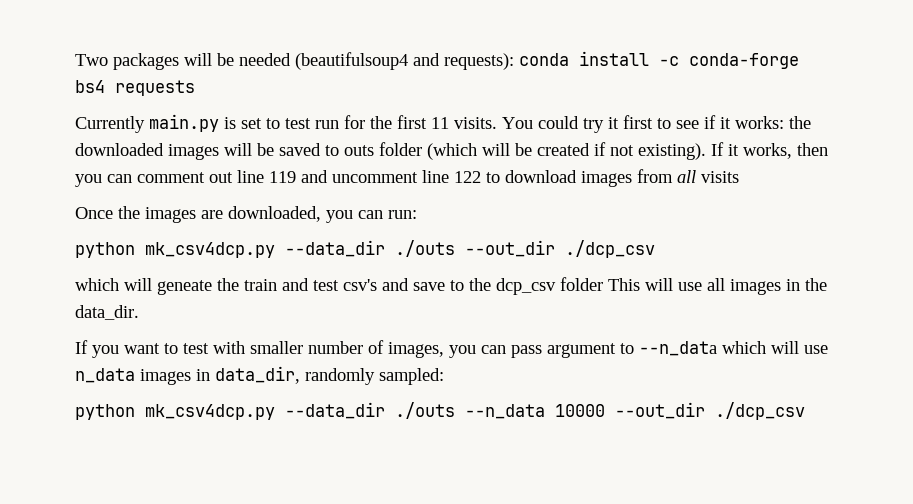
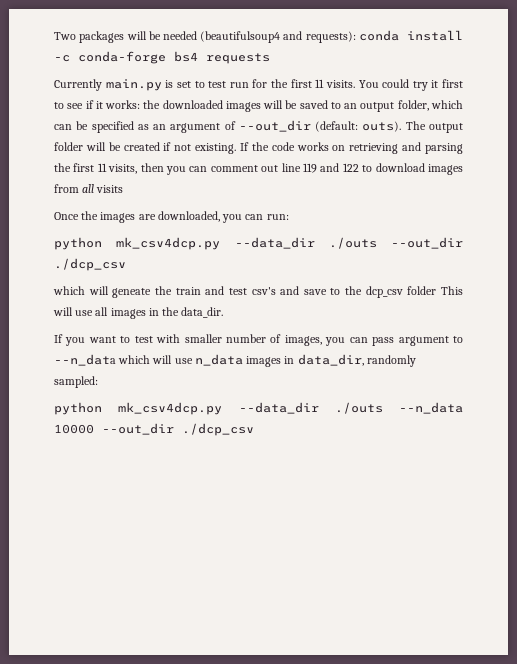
- You could try it first to see if it works: the downloaded images will be saved to outs folder (which will be created if not existing). If it works, then you can comment out line 119 and uncomment line 122 to download images from all visits
+ You could try it first to see if it works: the downloaded images will be saved to an output folder, which can be specified as an argument of --out_dir (default: outs). The output folder will be created if not existing. If the code works on retrieving and parsing the first 11 visits, then you can comment out line 119 and 122 to download images from all visits

